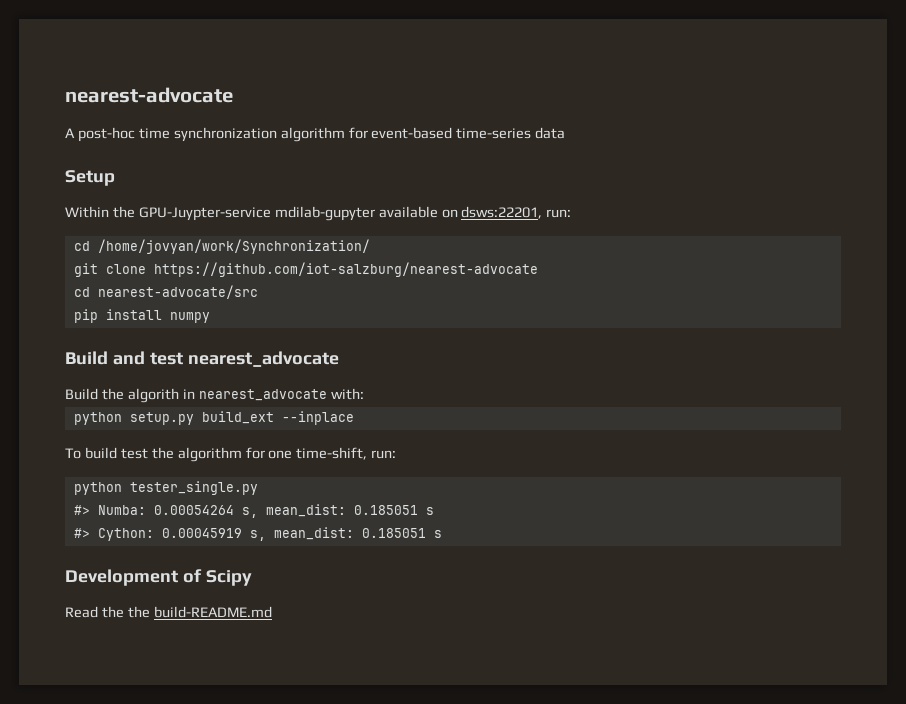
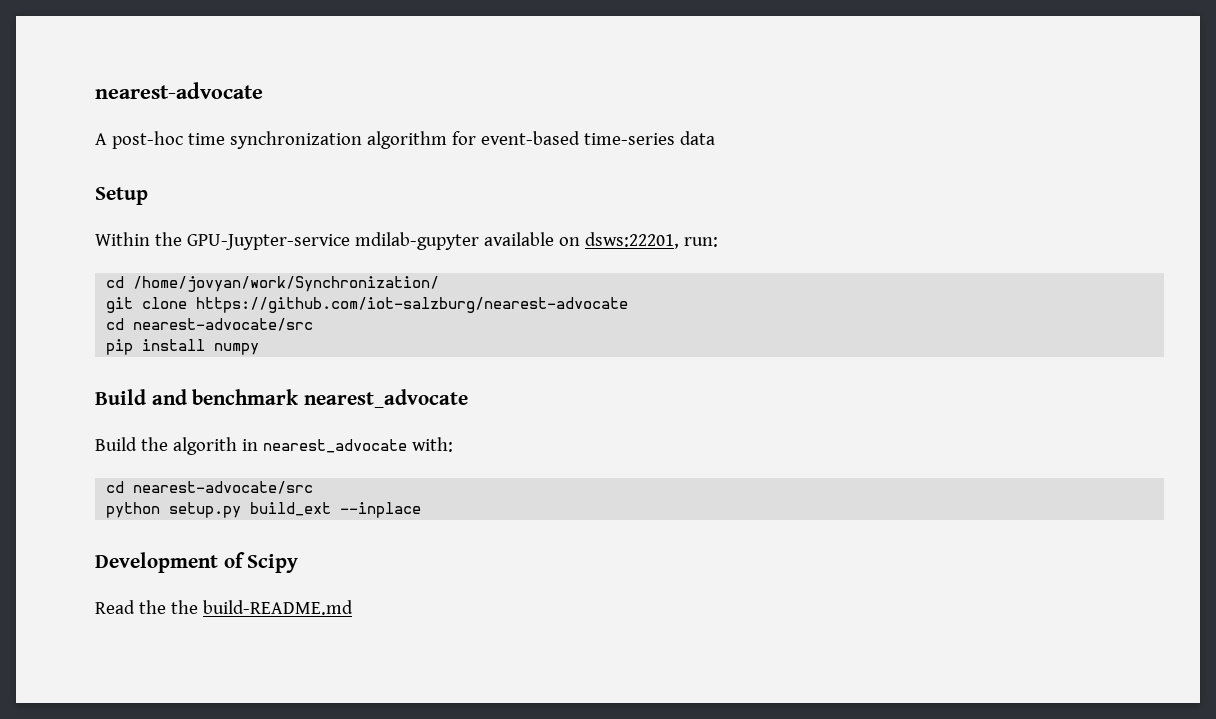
- Build and test nearest_advocate
+ Build and benchmark nearest_advocate
  Build the algorith in nearest_advocate with:
+ cd nearest-advocate/src
- To build test the algorithm for one time-shift, run:
- python tester_single.py
- #> Numba: 0.00054264 s, mean_dist: 0.185051 s
- #> Cython: 0.00045919 s, mean_dist: 0.185051 s

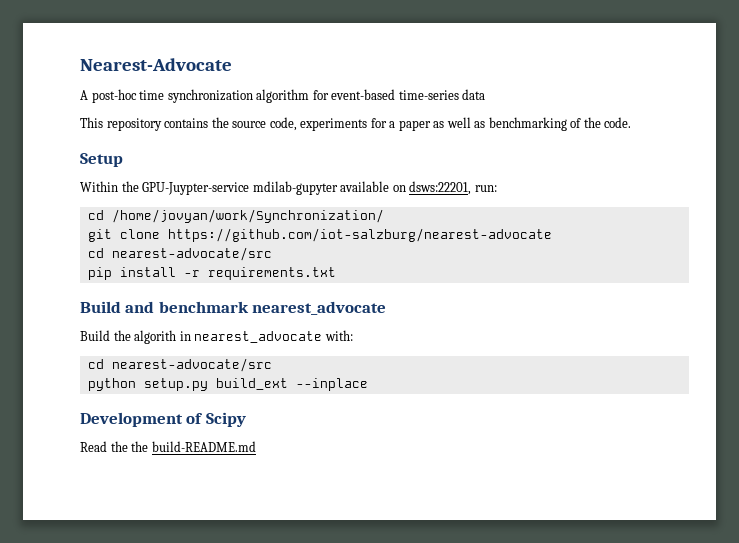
- nearest-advocate
+ Nearest-Advocate
+ This repository contains the source code, experiments for a paper as well as benchmarking of the code.
- pip install numpy
+ pip install -r requirements.txt

